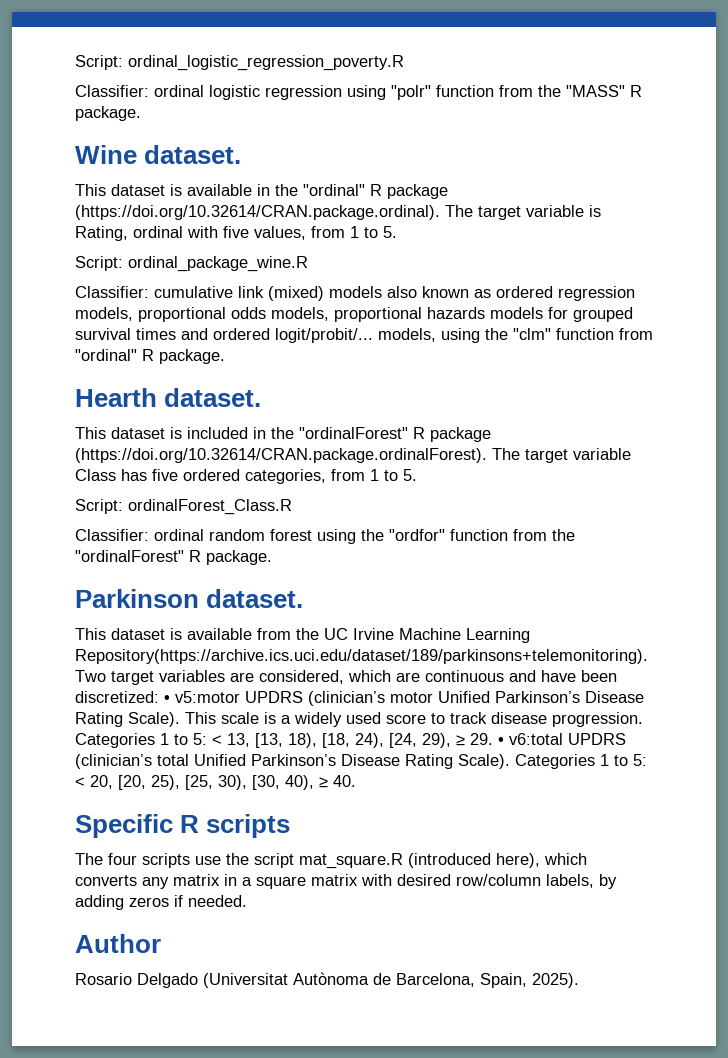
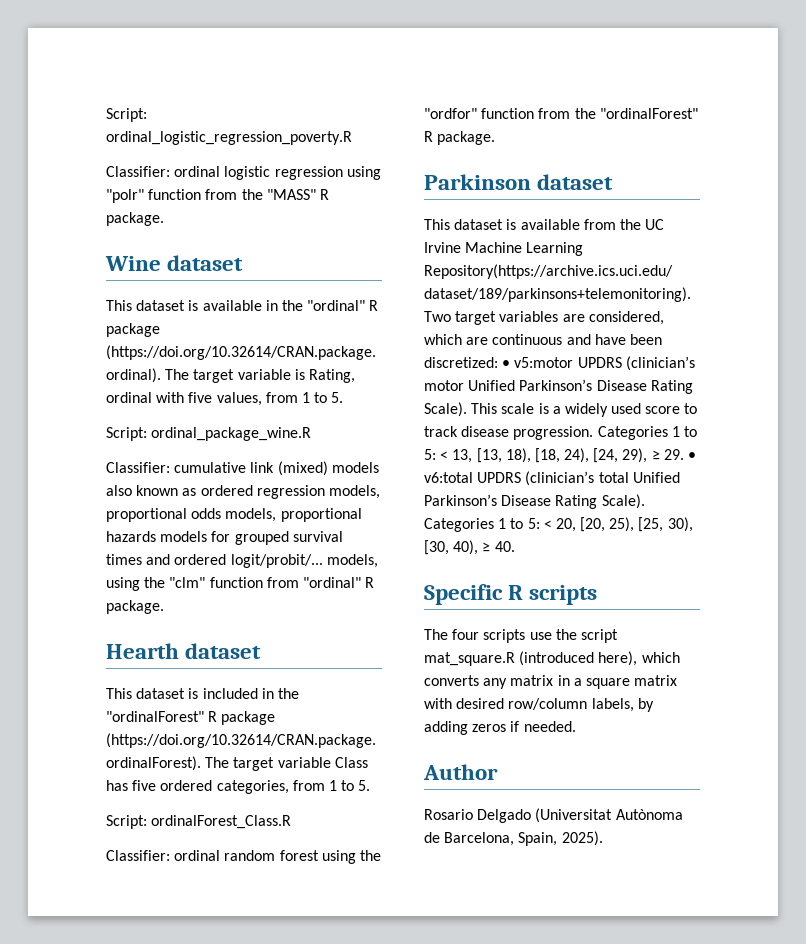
- Wine dataset.
+ Wine dataset
- Hearth dataset.
+ Hearth dataset
- Parkinson dataset.
+ Parkinson dataset

